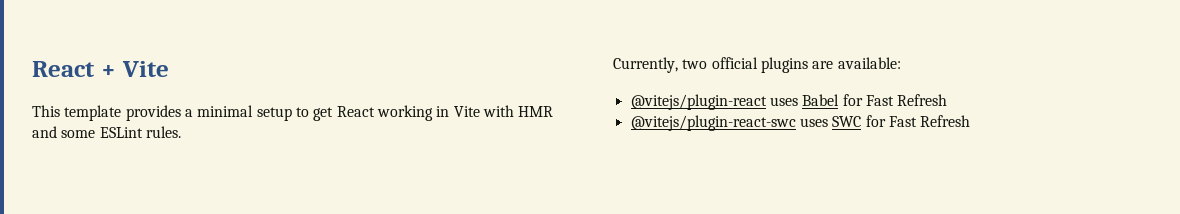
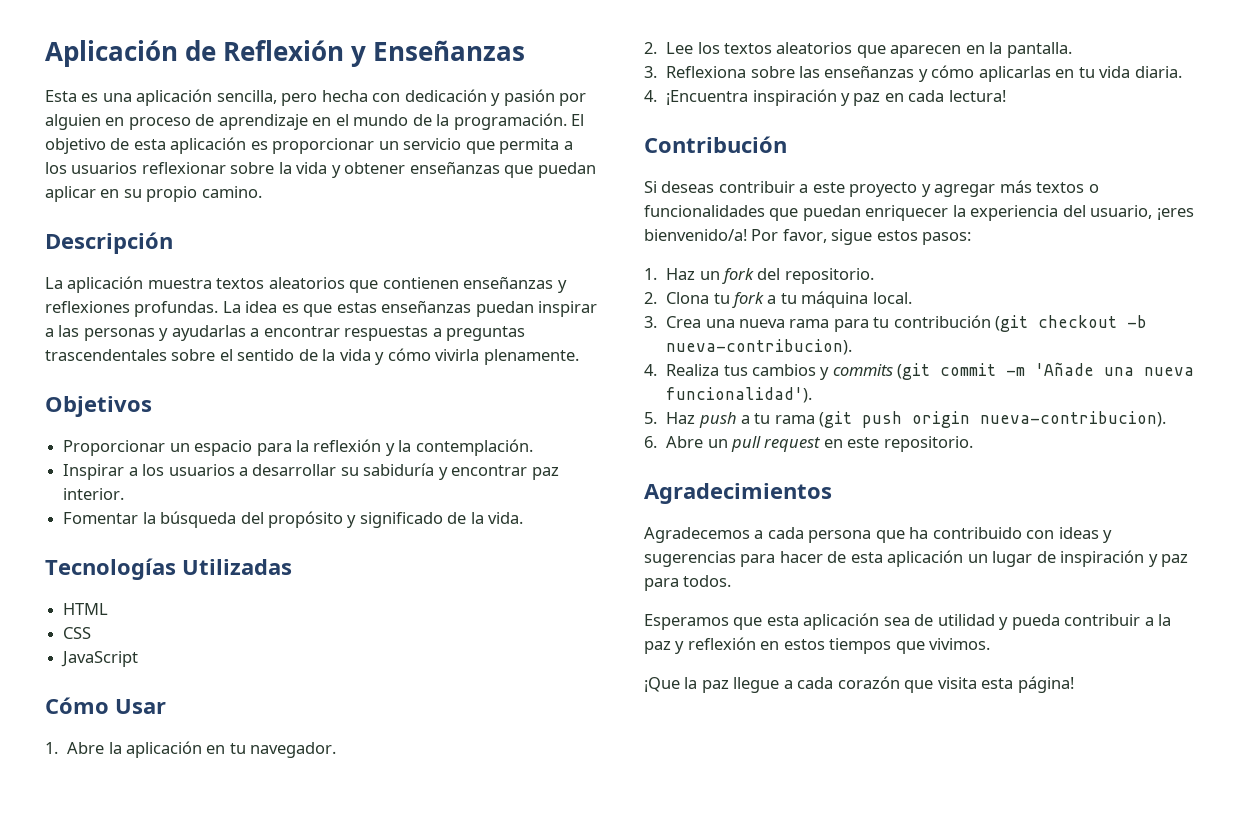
- React + Vite
- This template provides a minimal setup to get React working in Vite with HMR and some ESLint rules.
- Currently, two official plugins are available:
- @vitejs/plugin-react uses Babel for Fast Refresh
- @vitejs/plugin-react-swc uses SWC for Fast Refresh
+ Aplicación de Reflexión y Enseñanzas
+ Esta es una aplicación sencilla, pero hecha con dedicación y pasión por alguien en proceso de aprendizaje en el mundo de la programación. El objetivo de esta aplicación es proporcionar un servicio que permita a los usuarios reflexionar sobre la vida y obtener enseñanzas que puedan aplicar en su propio camino.
+ Descripción
+ La aplicación muestra textos aleatorios que contienen enseñanzas y reflexiones profundas. La idea es que estas enseñanzas puedan inspirar a las personas y ayudarlas a encontrar respuestas a preguntas trascendentales sobre el sentido de la vida y cómo vivirla plenamente.
+ Objetivos
+ Proporcionar un espacio para la reflexión y la contemplación.
+ Inspirar a los usuarios a desarrollar su sabiduría y encontrar paz interior.
+ Fomentar la búsqueda del propósito y significado de la vida.
+ Tecnologías Utilizadas
+ HTML
+ CSS
+ JavaScript
+ Cómo Usar
+ 1. Abre la aplicación en tu navegador.
+ 2. Lee los textos aleatorios que aparecen en la pantalla.
+ 3. Reflexiona sobre las enseñanzas y cómo aplicarlas en tu vida diaria.
+ 4. ¡Encuentra inspiración y paz en cada lectura!
+ Contribución
+ Si deseas contribuir a este proyecto y agregar más textos o funcionalidades que puedan enriquecer la experiencia del usuario, ¡eres bienvenido/a! Por favor, sigue estos pasos:
+ 1. Haz un fork del repositorio.
+ 2. Clona tu fork a tu máquina local.
+ 3. Crea una nueva rama para tu contribución (git checkout -b nueva-contribucion).
+ 4. Realiza tus cambios y commits (git commit -m 'Añade una nueva funcionalidad').
+ 5. Haz push a tu rama (git push origin nueva-contribucion).
+ 6. Abre un pull request en este repositorio.
+ Agradecimientos
+ Agradecemos a cada persona que ha contribuido con ideas y sugerencias para hacer de esta aplicación un lugar de inspiración y paz para todos.
+ Esperamos que esta aplicación sea de utilidad y pueda contribuir a la paz y reflexión en estos tiempos que vivimos.
+ ¡Que la paz llegue a cada corazón que visita esta página!

